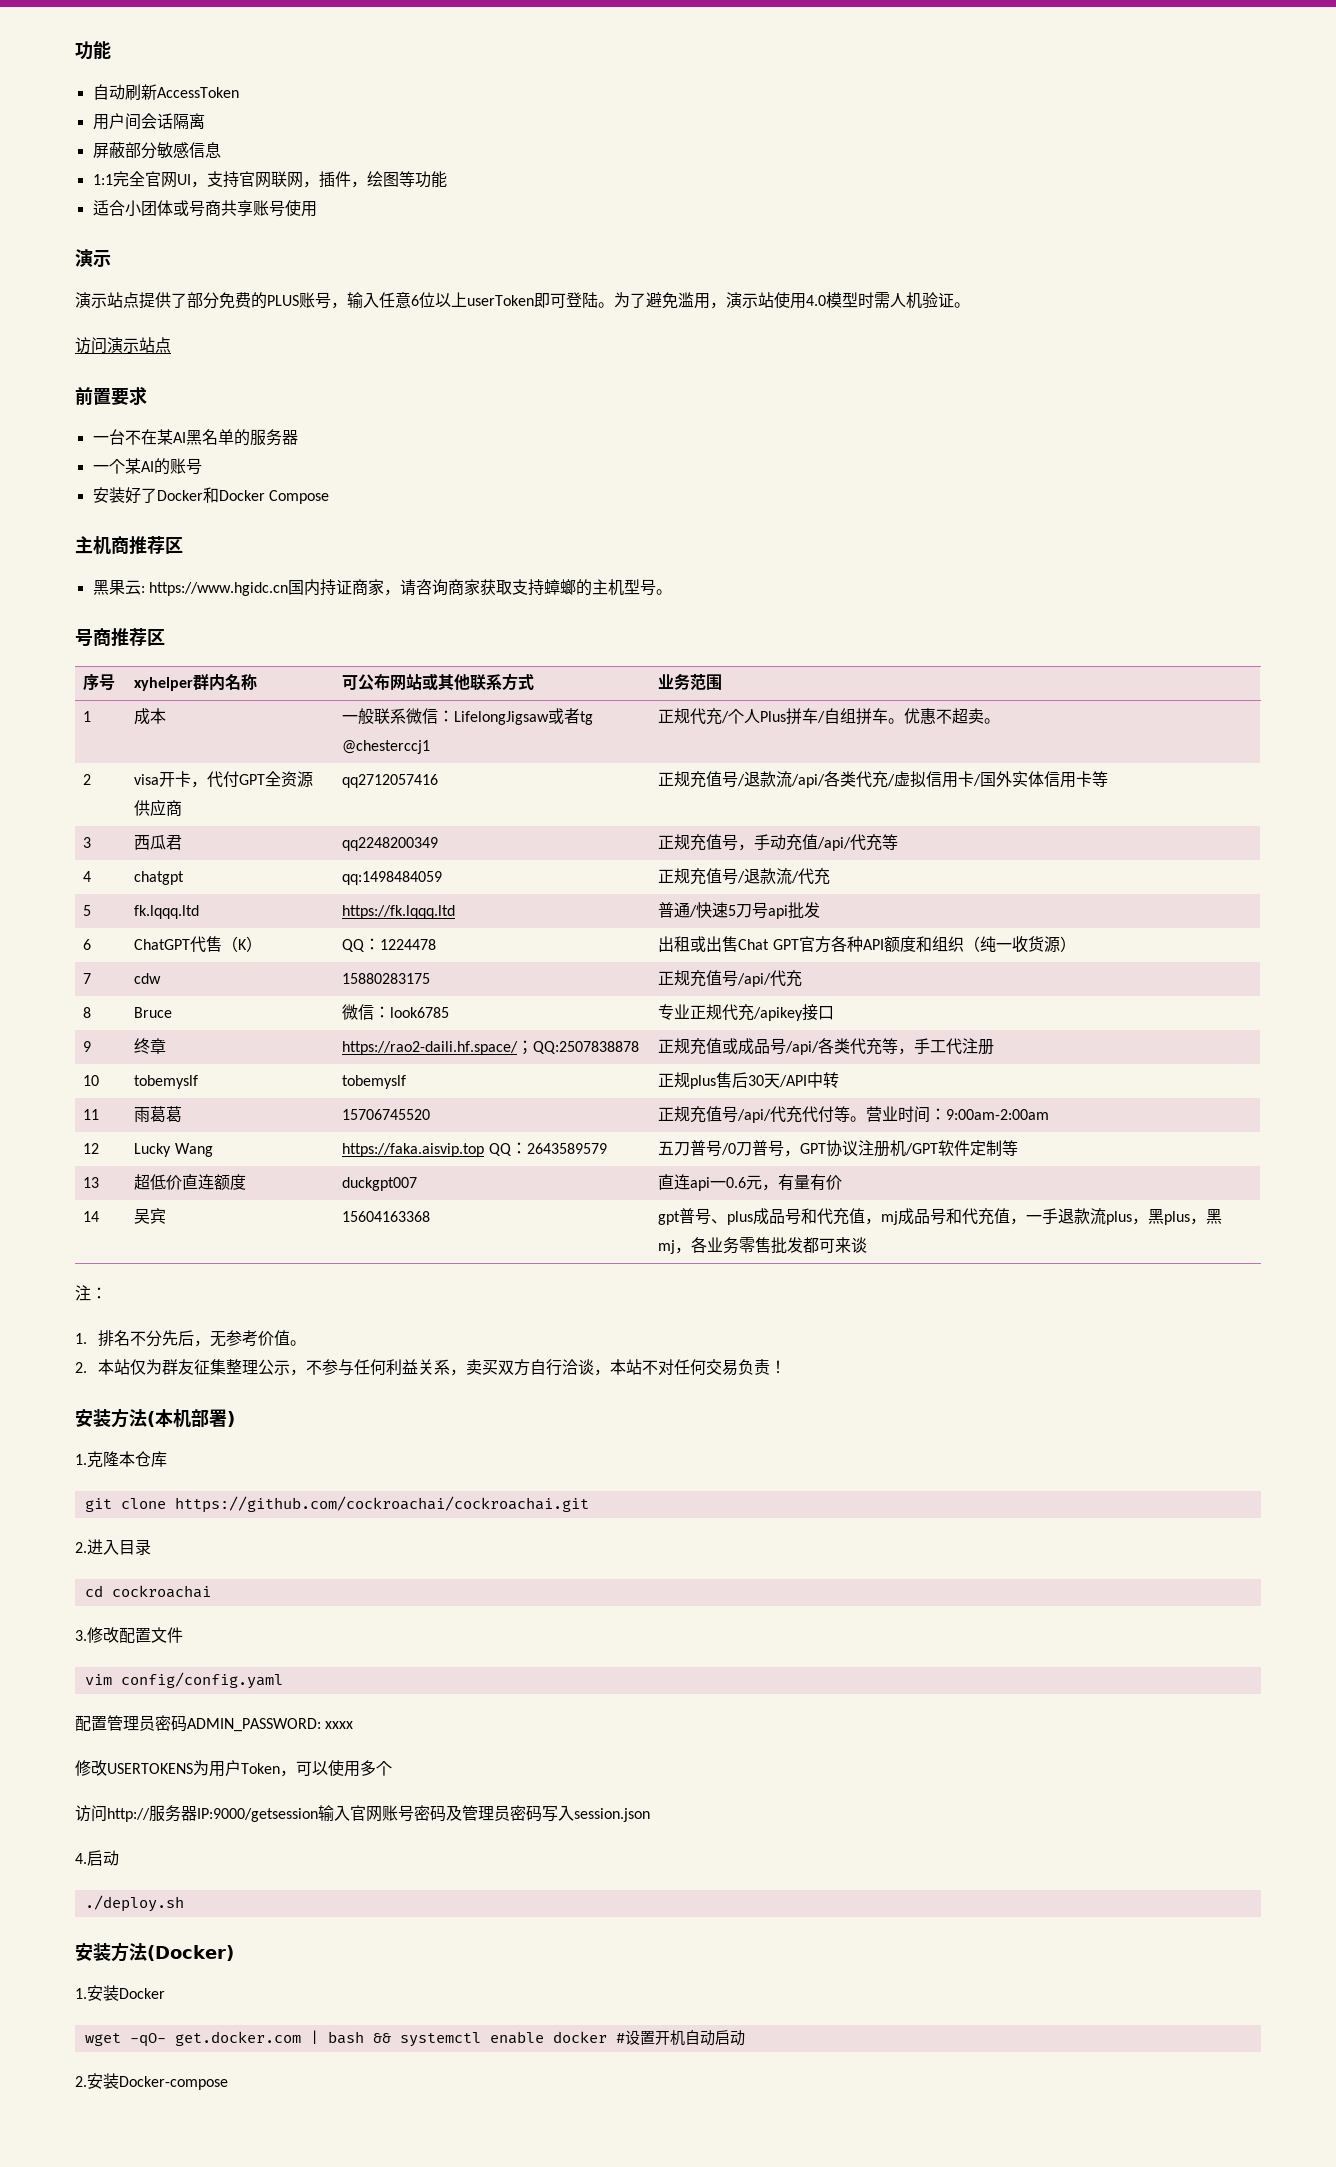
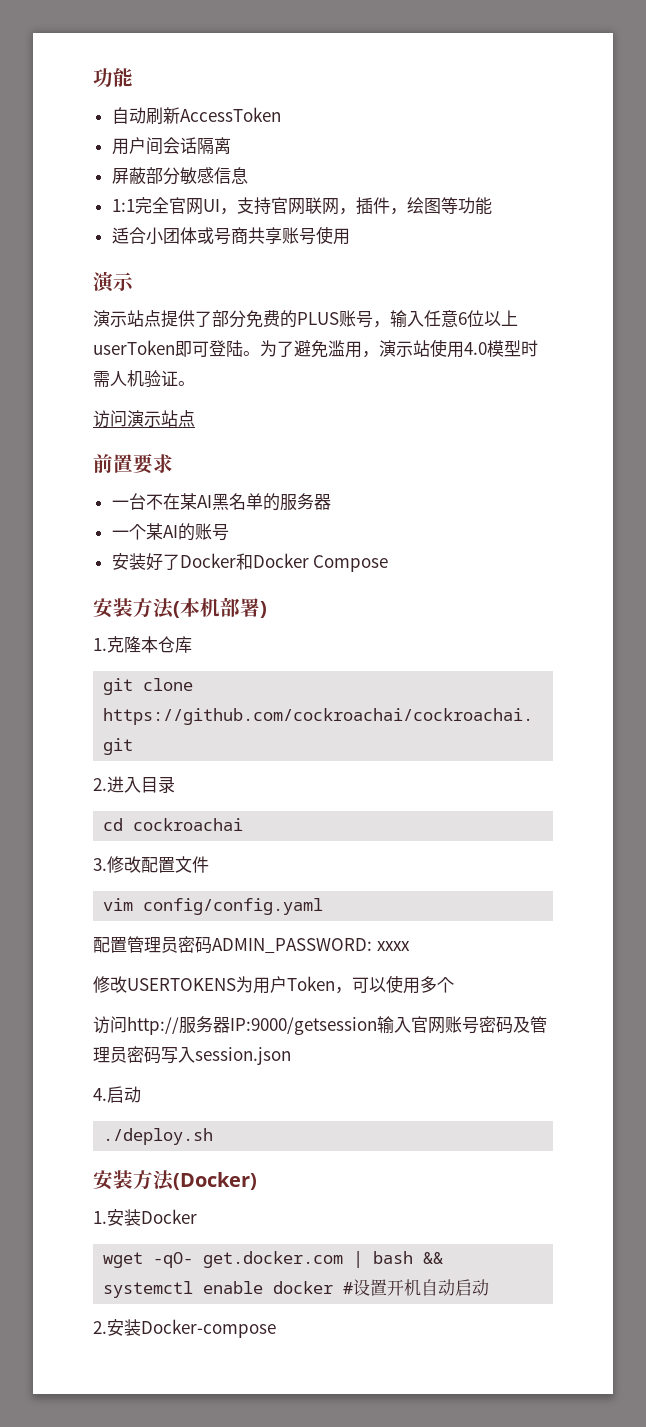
- 主机商推荐区
- 黑果云: https://www.hgidc.cn国内持证商家，请咨询商家获取支持蟑螂的主机型号。
- 号商推荐区
- 序号 | xyhelper群内名称 | 可公布网站或其他联系方式 | 业务范围
- 1 | 成本 | 一般联系微信：LifelongJigsaw或者tg @chesterccj1 | 正规代充/个人Plus拼车/自组拼车。优惠不超卖。
- 2 | visa开卡，代付GPT全资源供应商 | qq2712057416 | 正规充值号/退款流/api/各类代充/虚拟信用卡/国外实体信用卡等
- 3 | 西瓜君 | qq2248200349 | 正规充值号，手动充值/api/代充等
- 4 | chatgpt | qq:1498484059 | 正规充值号/退款流/代充
- 5 | fk.lqqq.ltd | https://fk.lqqq.ltd | 普通/快速5刀号api批发
- 6 | ChatGPT代售（K） | QQ：1224478 | 出租或出售Chat GPT官方各种API额度和组织（纯一收货源）
- 7 | cdw | 15880283175 | 正规充值号/api/代充
- 8 | Bruce | 微信：look6785 | 专业正规代充/apikey接口
- 9 | 终章 | https://rao2-daili.hf.space/；QQ:2507838878 | 正规充值或成品号/api/各类代充等，手工代注册
- 10 | tobemyslf | tobemyslf | 正规plus售后30天/API中转
- 11 | 雨葛葛 | 15706745520 | 正规充值号/api/代充代付等。营业时间：9:00am-2:00am
- 12 | Lucky Wang | https://faka.aisvip.top QQ：2643589579 | 五刀普号/0刀普号，GPT协议注册机/GPT软件定制等
- 13 | 超低价直连额度 | duckgpt007 | 直连api一0.6元，有量有价
- 14 | 吴宾 | 15604163368 | gpt普号、plus成品号和代充值，mj成品号和代充值，一手退款流plus，黑plus，黑mj，各业务零售批发都可来谈
- 注：
- 1.排名不分先后，无参考价值。
- 2.本站仅为群友征集整理公示，不参与任何利益关系，卖买双方自行洽谈，本站不对任何交易负责！

